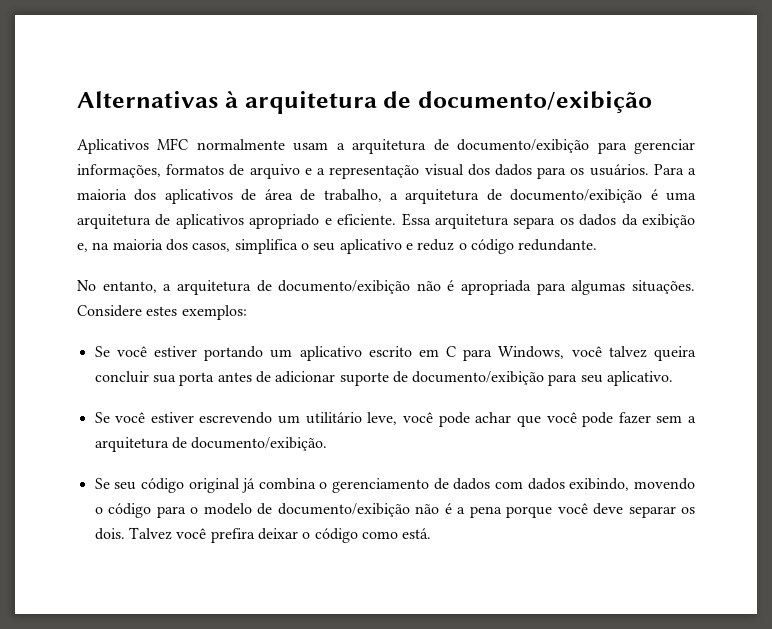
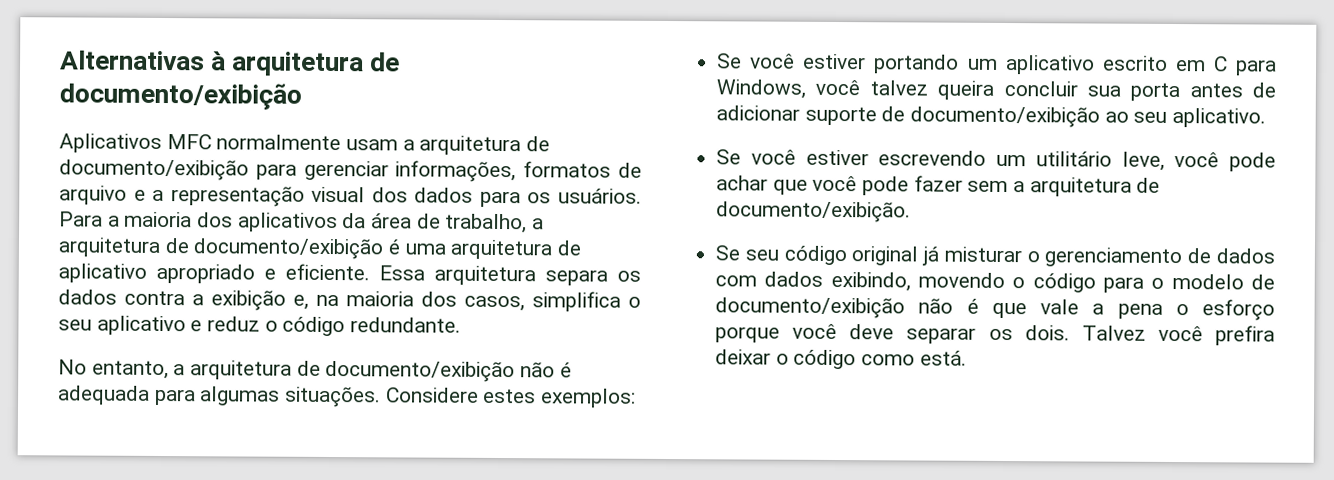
- Para a maioria dos aplicativos de área de trabalho, a arquitetura de documento/exibição é uma arquitetura de aplicativos apropriado e eficiente.
+ Para a maioria dos aplicativos da área de trabalho, a arquitetura de documento/exibição é uma arquitetura de aplicativo apropriado e eficiente.
- Essa arquitetura separa os dados da exibição e, na maioria dos casos, simplifica o seu aplicativo e reduz o código redundante.
+ Essa arquitetura separa os dados contra a exibição e, na maioria dos casos, simplifica o seu aplicativo e reduz o código redundante.
- No entanto, a arquitetura de documento/exibição não é apropriada para algumas situações.
+ No entanto, a arquitetura de documento/exibição não é adequada para algumas situações.
- Se você estiver portando um aplicativo escrito em C para Windows, você talvez queira concluir sua porta antes de adicionar suporte de documento/exibição para seu aplicativo.
+ Se você estiver portando um aplicativo escrito em C para Windows, você talvez queira concluir sua porta antes de adicionar suporte de documento/exibição ao seu aplicativo.
- Se seu código original já combina o gerenciamento de dados com dados exibindo, movendo o código para o modelo de documento/exibição não é a pena porque você deve separar os dois.
+ Se seu código original já misturar o gerenciamento de dados com dados exibindo, movendo o código para o modelo de documento/exibição não é que vale a pena o esforço porque você deve separar os dois.

